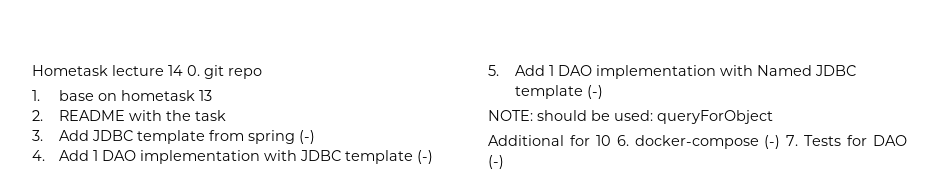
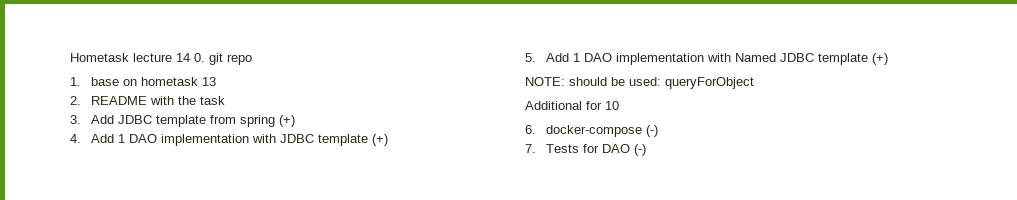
- 3. Add JDBC template from spring (-)
+ 3. Add JDBC template from spring (+)
- 4. Add 1 DAO implementation with JDBC template (-)
+ 4. Add 1 DAO implementation with JDBC template (+)
- 5. Add 1 DAO implementation with Named JDBC template (-)
+ 5. Add 1 DAO implementation with Named JDBC template (+)
- Additional for 10 6. docker-compose (-) 7. Tests for DAO (-)
+ Additional for 10
+ 6. docker-compose (-)
+ 7. Tests for DAO (-)

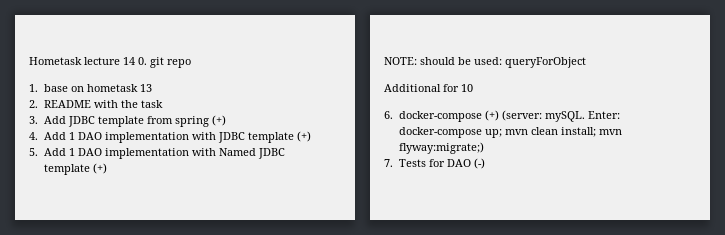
- 6. docker-compose (-)
+ 6. docker-compose (+) (server: mySQL. Enter: docker-compose up; mvn clean install; mvn flyway:migrate;)

